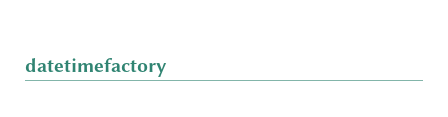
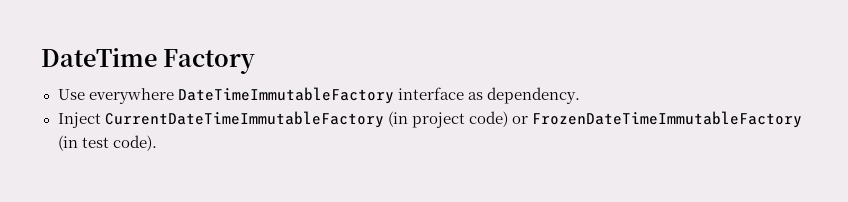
- datetimefactory
+ DateTime Factory
+ Use everywhere DateTimeImmutableFactory interface as dependency.
+ Inject CurrentDateTimeImmutableFactory (in project code) or FrozenDateTimeImmutableFactory (in test code).

